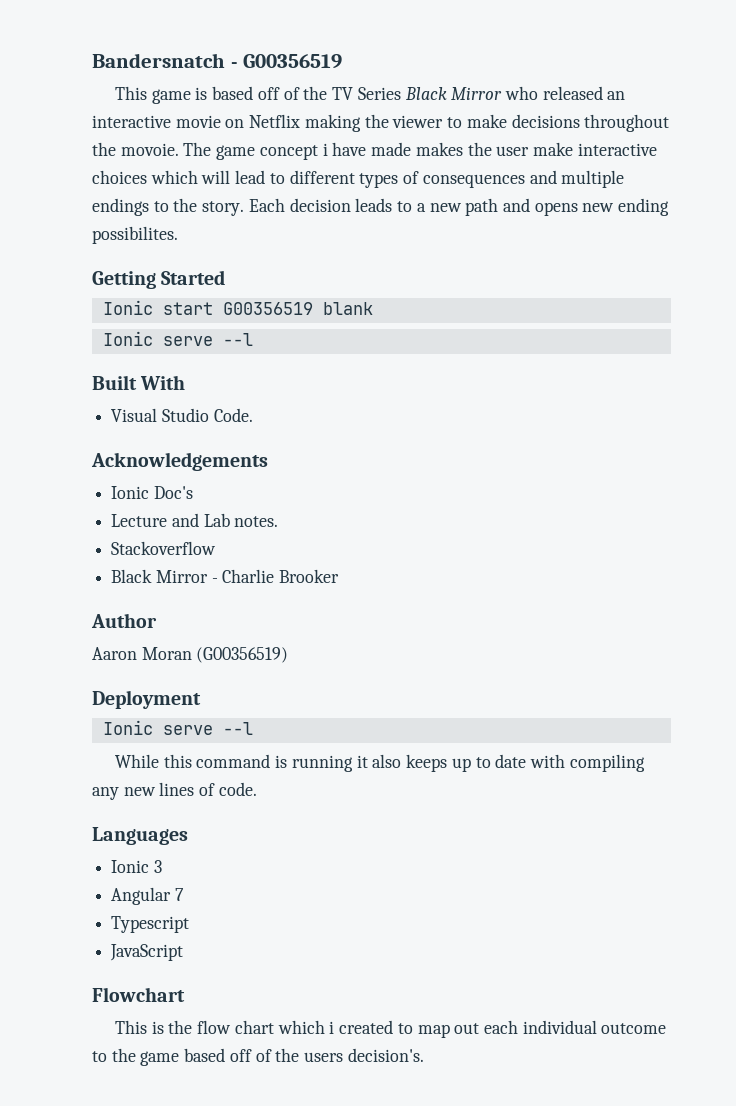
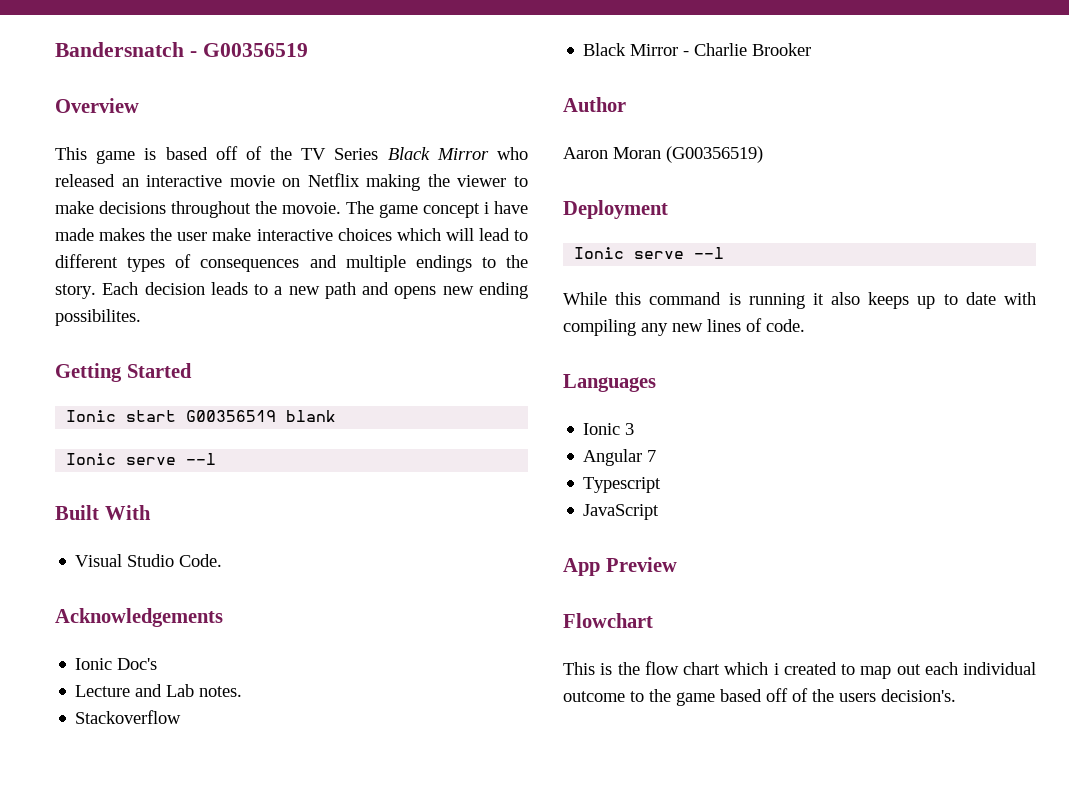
+ Overview
+ App Preview

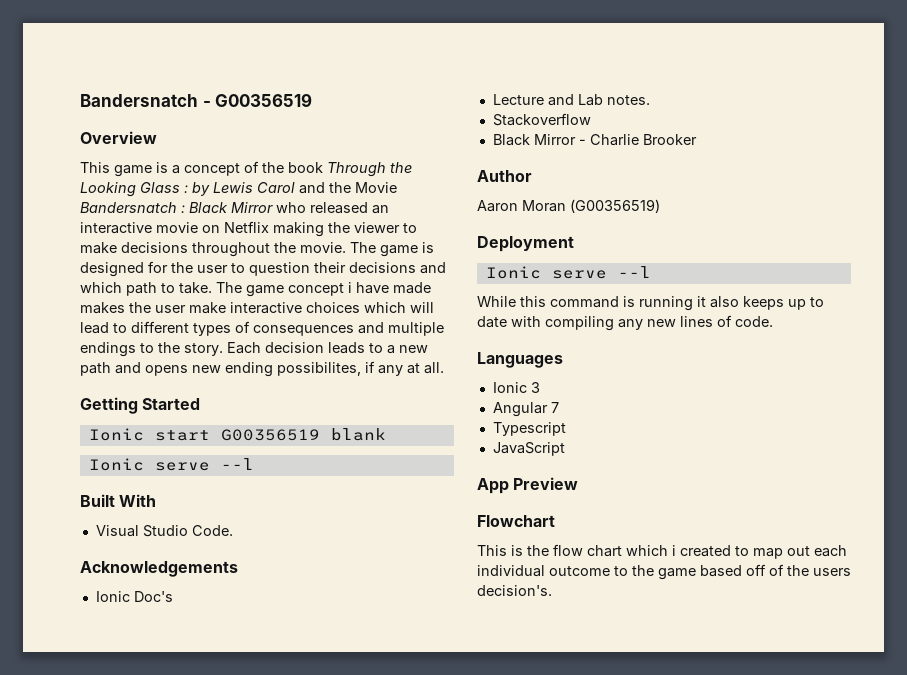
- This game is based off of the TV Series Black Mirror who released an interactive movie on Netflix making the viewer to make decisions throughout the movoie.
+ This game is a concept of the book Through the Looking Glass : by Lewis Carol and the Movie Bandersnatch : Black Mirror who released an interactive movie on Netflix making the viewer to make decisions throughout the movie. The game is designed for the user to question their decisions and which path to take.
- Each decision leads to a new path and opens new ending possibilites.
+ Each decision leads to a new path and opens new ending possibilites, if any at all.

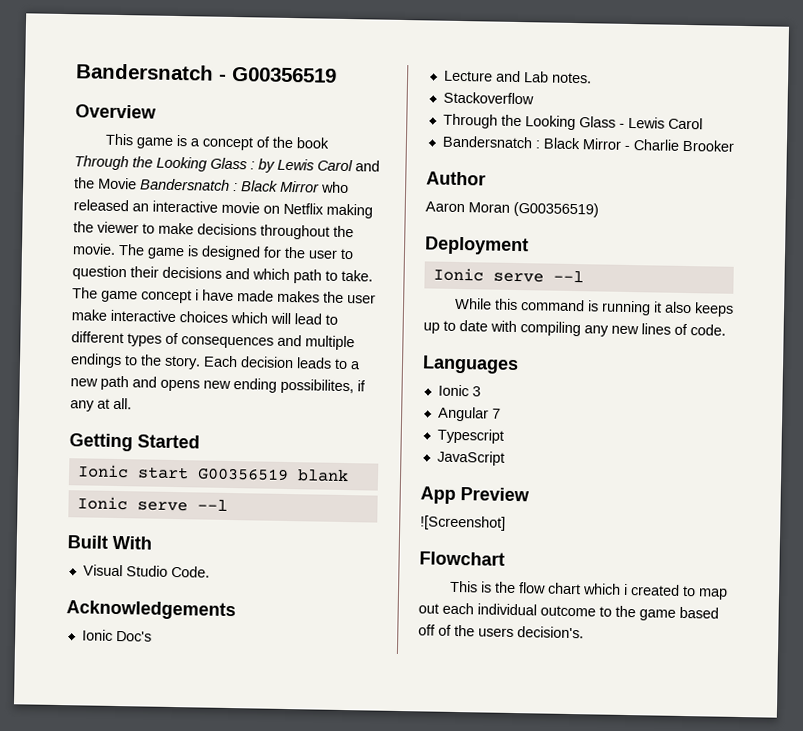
- Black Mirror - Charlie Brooker
+ Through the Looking Glass - Lewis Carol
+ Bandersnatch : Black Mirror - Charlie Brooker
+ ![Screenshot]

